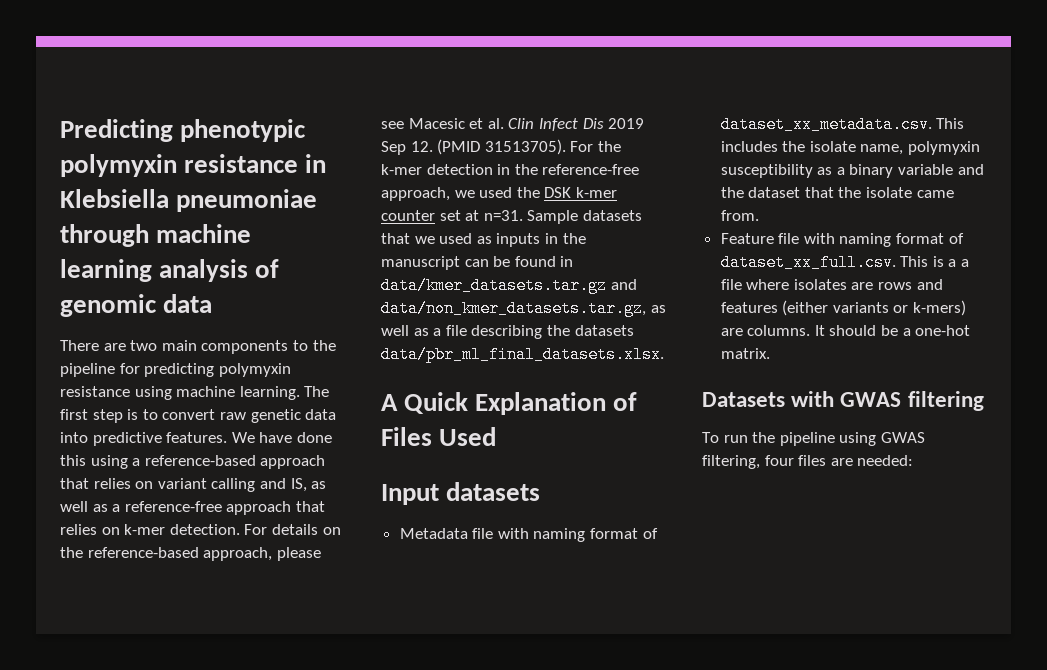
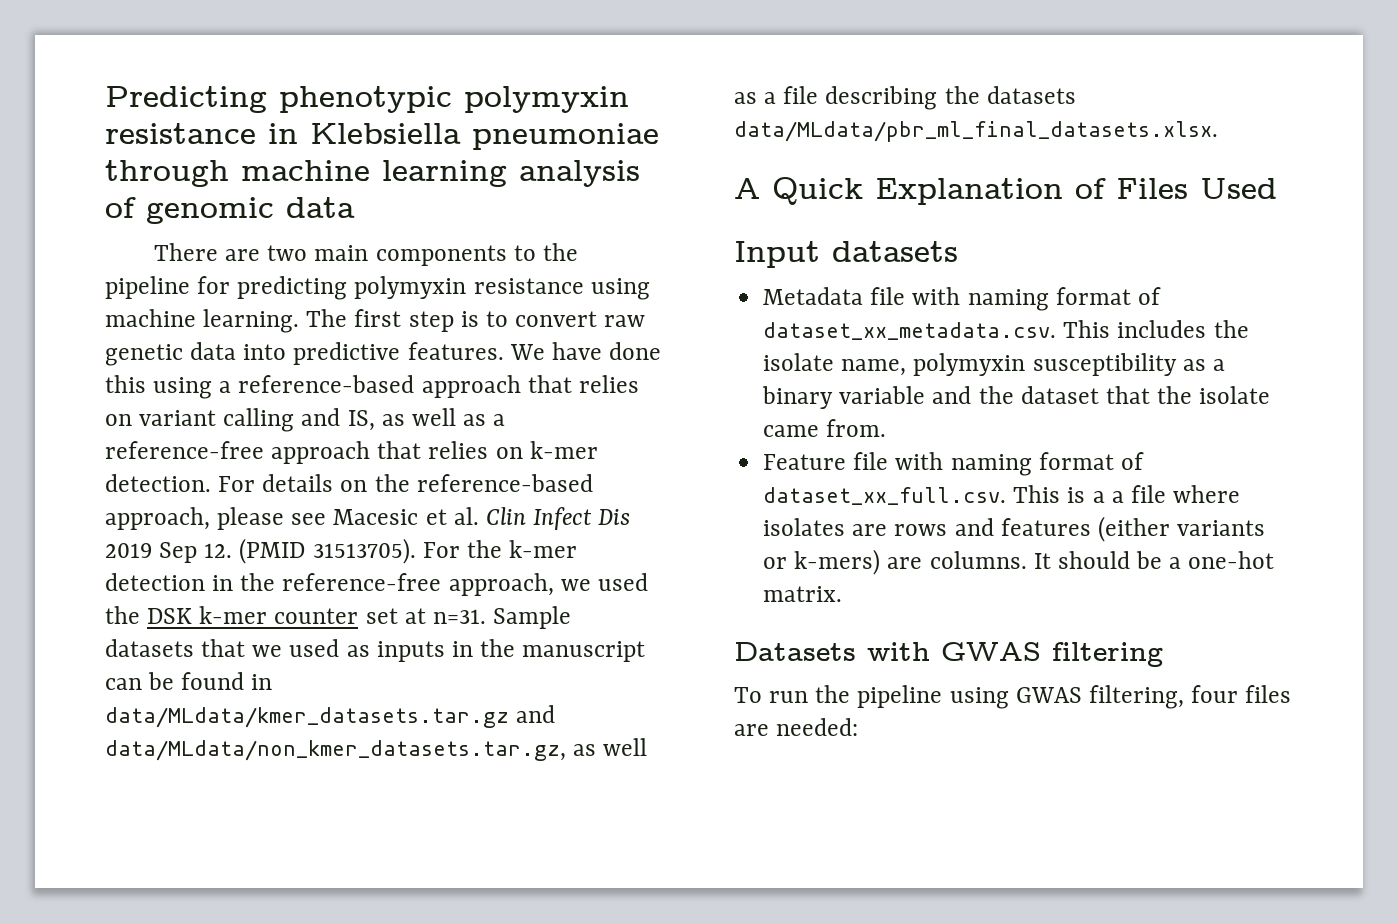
- Sample datasets that we used as inputs in the manuscript can be found in data/kmer_datasets.tar.gz and data/non_kmer_datasets.tar.gz, as well as a file describing the datasets data/pbr_ml_final_datasets.xlsx.
+ Sample datasets that we used as inputs in the manuscript can be found in data/MLdata/kmer_datasets.tar.gz and data/MLdata/non_kmer_datasets.tar.gz, as well as a file describing the datasets data/MLdata/pbr_ml_final_datasets.xlsx.

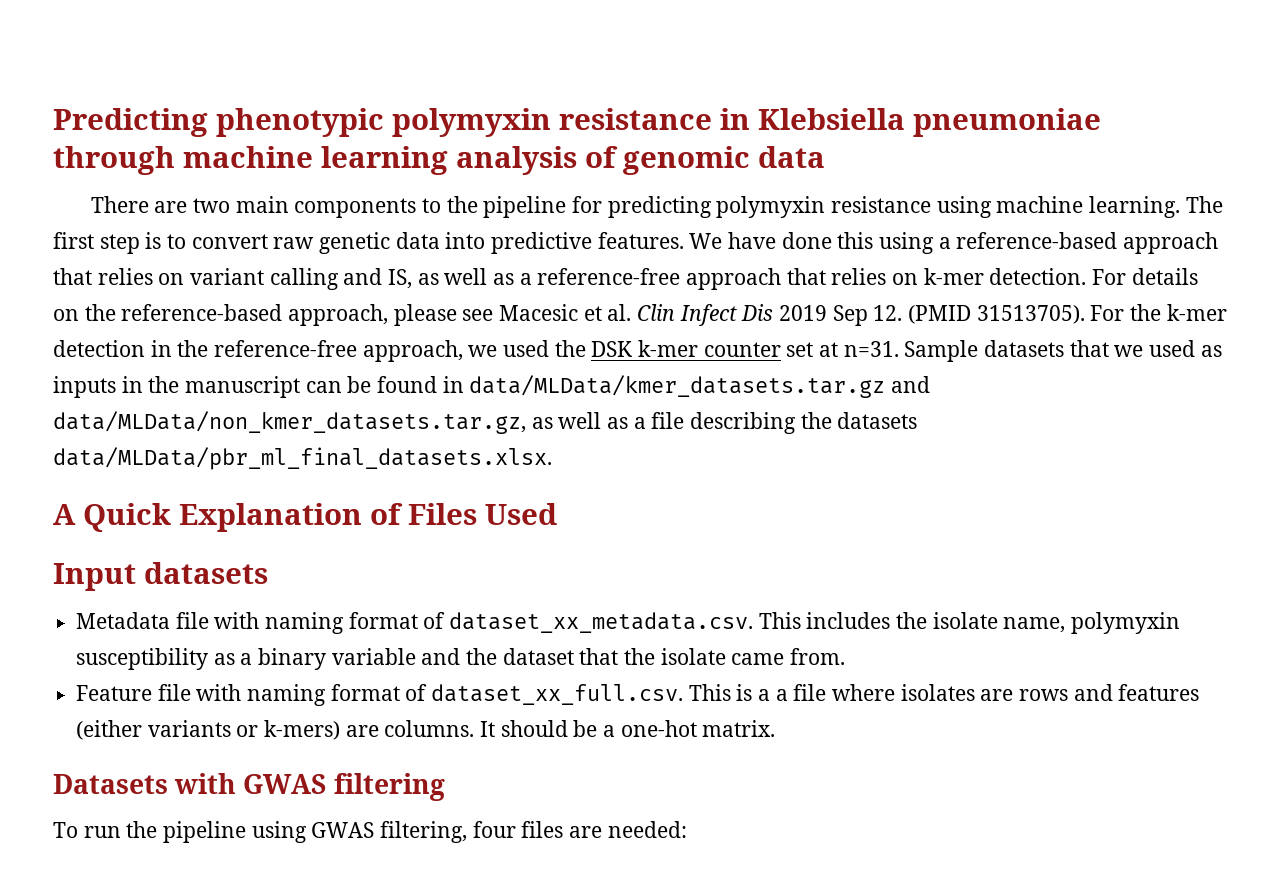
- Sample datasets that we used as inputs in the manuscript can be found in data/MLdata/kmer_datasets.tar.gz and data/MLdata/non_kmer_datasets.tar.gz, as well as a file describing the datasets data/MLdata/pbr_ml_final_datasets.xlsx.
+ Sample datasets that we used as inputs in the manuscript can be found in data/MLData/kmer_datasets.tar.gz and data/MLData/non_kmer_datasets.tar.gz, as well as a file describing the datasets data/MLData/pbr_ml_final_datasets.xlsx.

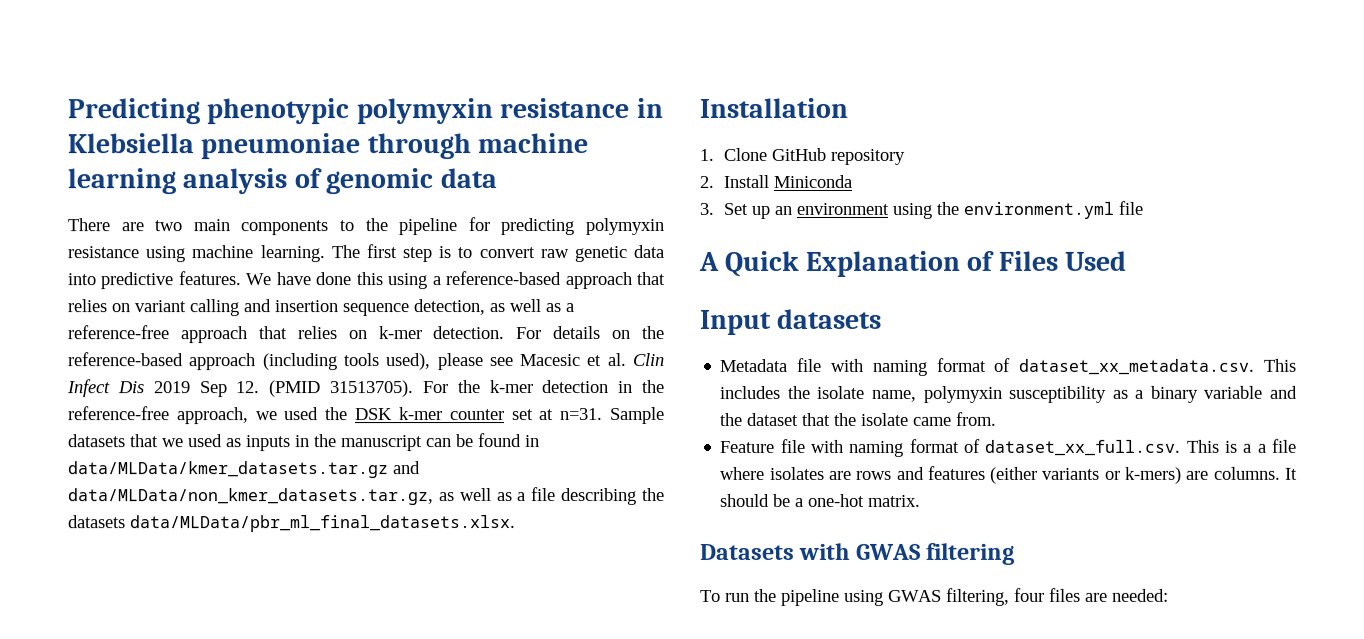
- We have done this using a reference-based approach that relies on variant calling and IS, as well as a reference-free approach that relies on k-mer detection.
+ We have done this using a reference-based approach that relies on variant calling and insertion sequence detection, as well as a reference-free approach that relies on k-mer detection.
- For details on the reference-based approach, please see Macesic et al. Clin Infect Dis 2019 Sep 12. (PMID 31513705).
+ For details on the reference-based approach (including tools used), please see Macesic et al. Clin Infect Dis 2019 Sep 12. (PMID 31513705).
+ Installation
+ 1. Clone GitHub repository
+ 2. Install Miniconda
+ 3. Set up an environment using the environment.yml file

